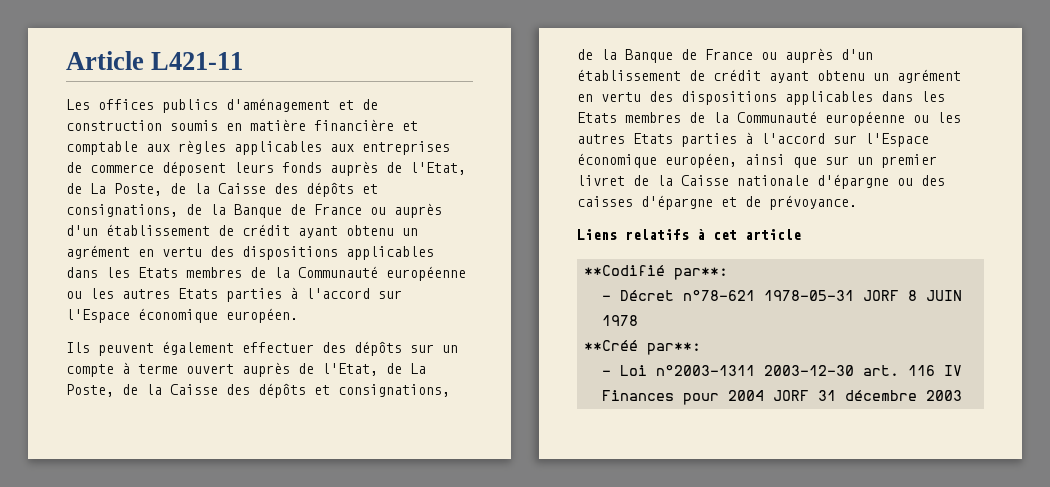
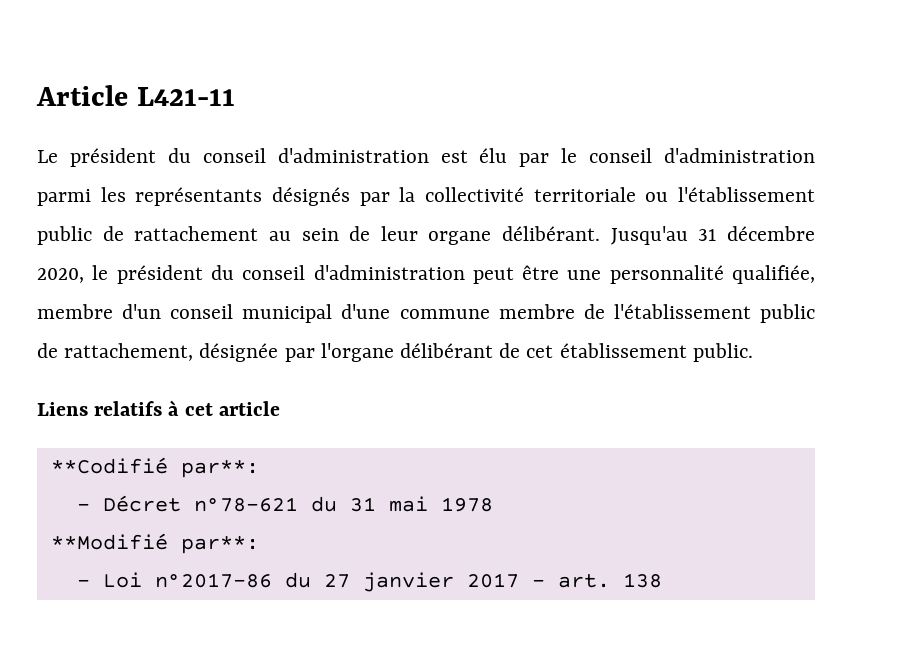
- Les offices publics d'aménagement et de construction soumis en matière financière et comptable aux règles applicables aux entreprises de commerce déposent leurs fonds auprès de l'Etat, de La Poste, de la Caisse des dépôts et consignations, de la Banque de France ou auprès d'un établissement de crédit ayant obtenu un agrément en vertu des dispositions applicables dans les Etats membres de la Communauté européenne ou les autres Etats parties à l'accord sur l'Espace économique européen.
- Ils peuvent également effectuer des dépôts sur un compte à terme ouvert auprès de l'Etat, de La Poste, de la Caisse des dépôts et consignations, de la Banque de France ou auprès d'un établissement de crédit ayant obtenu un agrément en vertu des dispositions applicables dans les Etats membres de la Communauté européenne ou les autres Etats parties à l'accord sur l'Espace économique européen, ainsi que sur un premier livret de la Caisse nationale d'épargne ou des caisses d'épargne et de prévoyance.
+ Le président du conseil d'administration est élu par le conseil d'administration parmi les représentants désignés par la collectivité territoriale ou l'établissement public de rattachement au sein de leur organe délibérant. Jusqu'au 31 décembre 2020, le président du conseil d'administration peut être une personnalité qualifiée, membre d'un conseil municipal d'une commune membre de l'établissement public de rattachement, désignée par l'organe délibérant de cet établissement public.
- - Décret n°78-621 1978-05-31 JORF 8 JUIN 1978
+ - Décret n°78-621 du 31 mai 1978
- **Créé par**:
+ **Modifié par**:
- - Loi n°2003-1311 2003-12-30 art. 116 IV Finances pour 2004 JORF 31 décembre 2003
+ - Loi n°2017-86 du 27 janvier 2017 - art. 138

